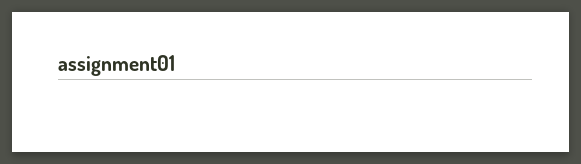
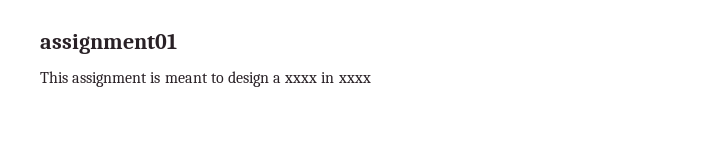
+ This assignment is meant to design a xxxx in xxxx

